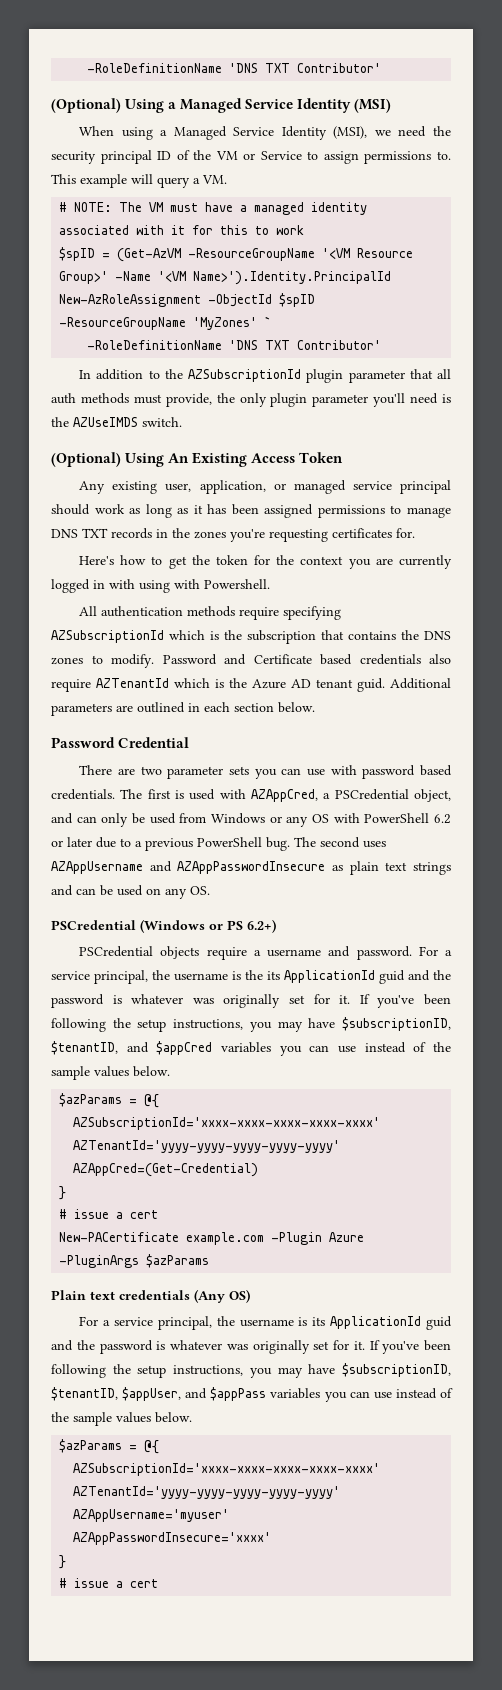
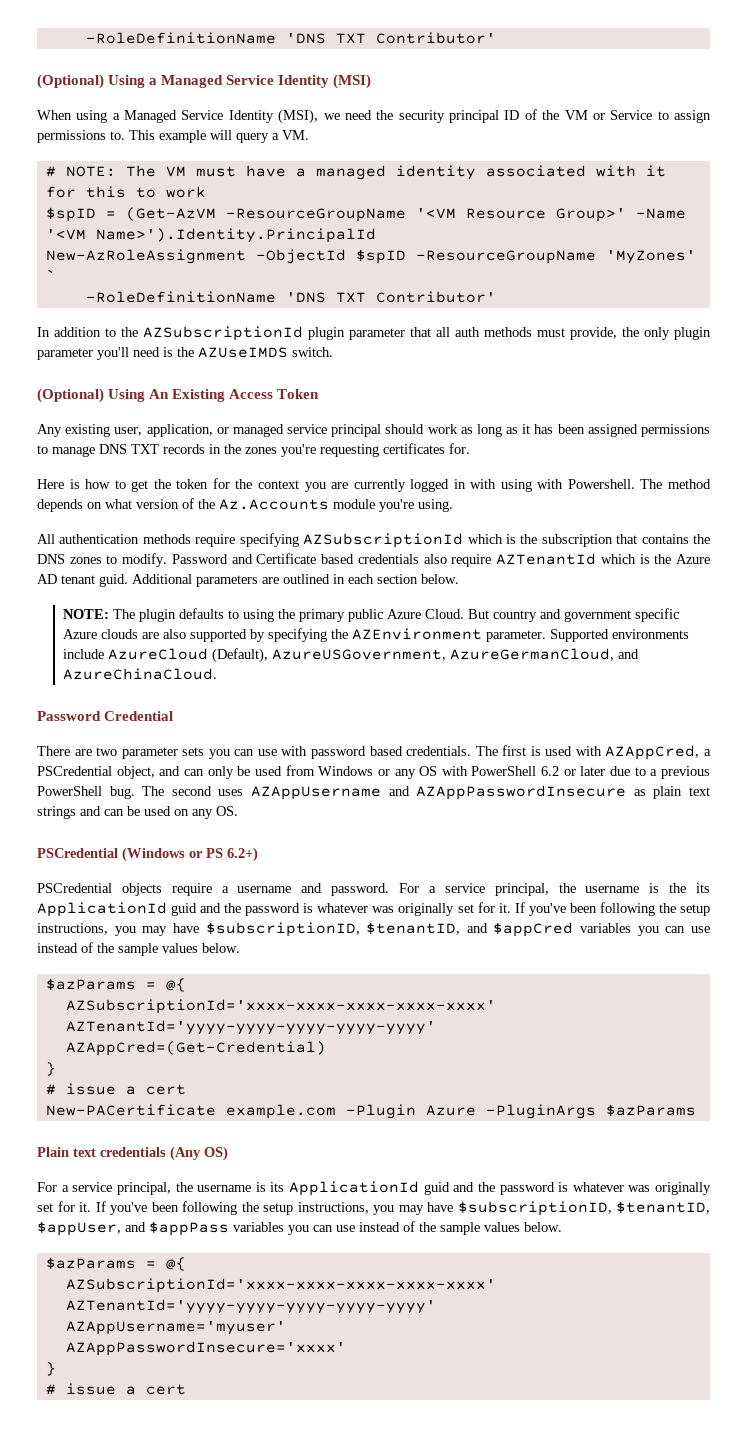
- Here's how to get the token for the context you are currently logged in with using with Powershell.
+ Here is how to get the token for the context you are currently logged in with using with Powershell. The method depends on what version of the Az.Accounts module you're using.
+ NOTE: The plugin defaults to using the primary public Azure Cloud. But country and government specific Azure clouds are also supported by specifying the AZEnvironment parameter. Supported environments include AzureCloud (Default), AzureUSGovernment, AzureGermanCloud, and AzureChinaCloud.

